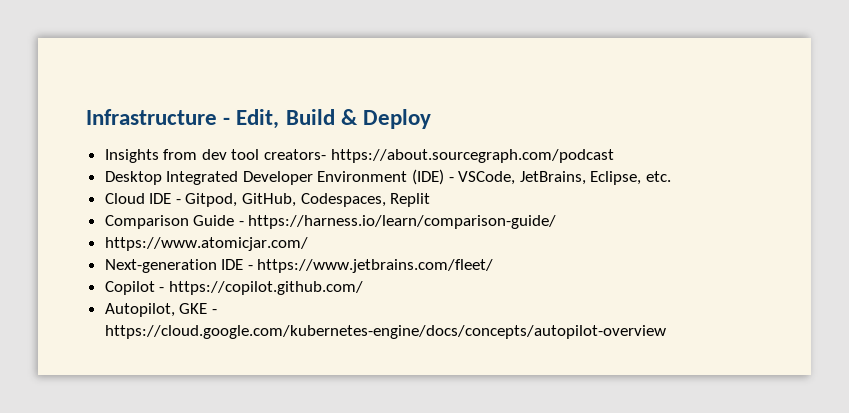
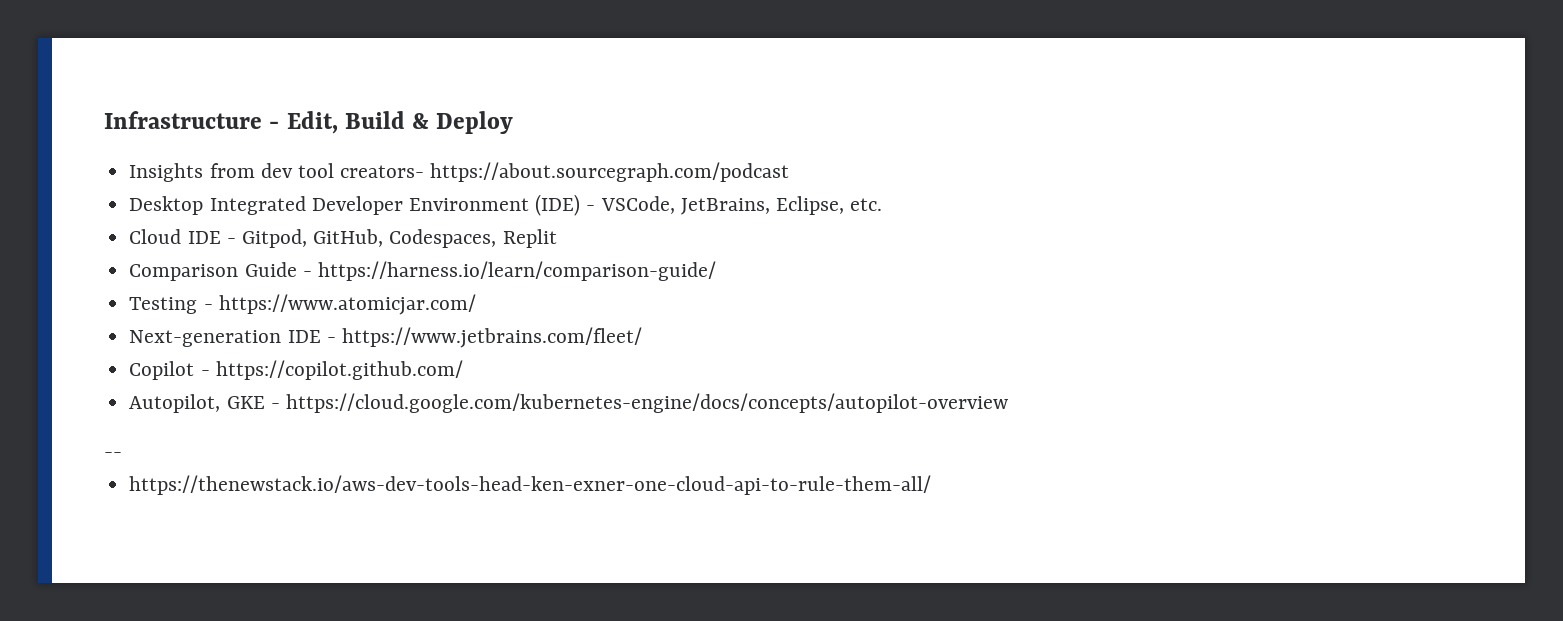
- https://www.atomicjar.com/
+ Testing - https://www.atomicjar.com/
+ --
+ https://thenewstack.io/aws-dev-tools-head-ken-exner-one-cloud-api-to-rule-them-all/

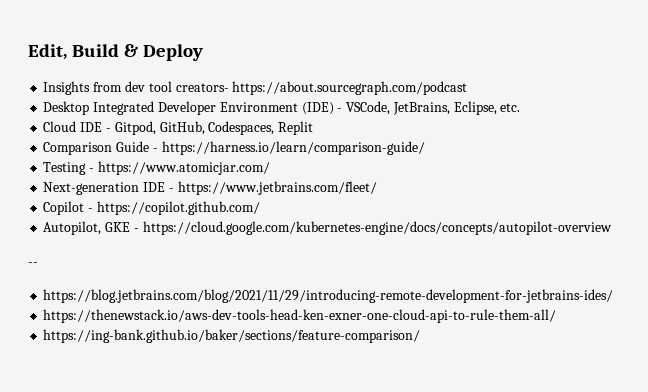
- Infrastructure - Edit, Build & Deploy
+ Edit, Build & Deploy
+ https://blog.jetbrains.com/blog/2021/11/29/introducing-remote-development-for-jetbrains-ides/
+ https://ing-bank.github.io/baker/sections/feature-comparison/

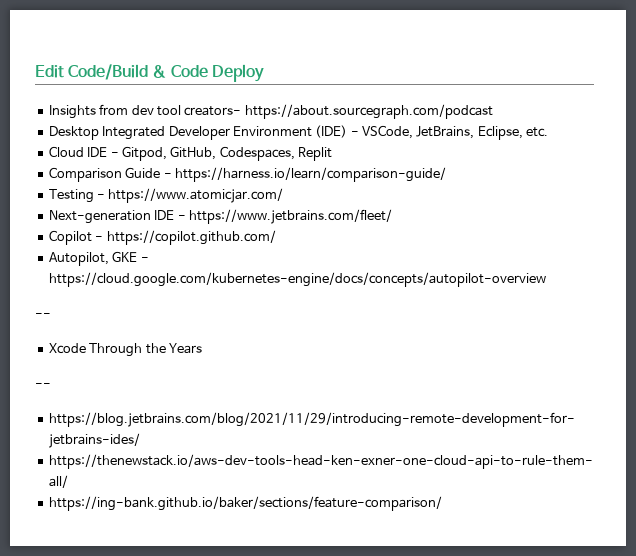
- Edit, Build & Deploy
+ Edit Code/Build & Code Deploy
+ Xcode Through the Years
+ --

